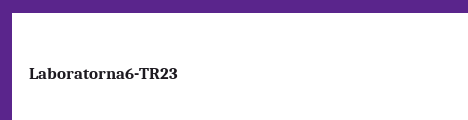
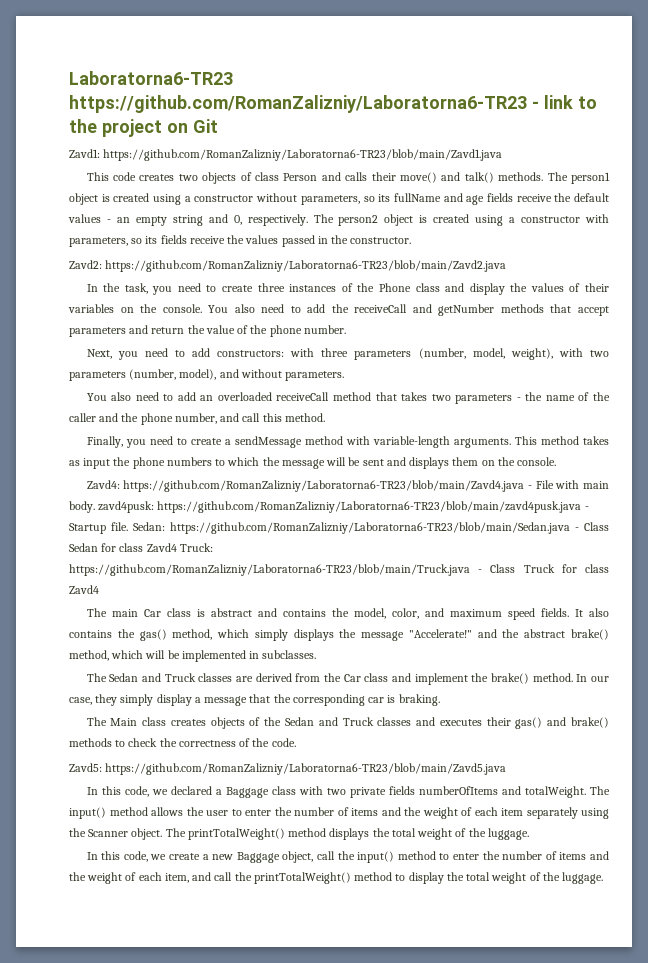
- Laboratorna6-TR23
+ Laboratorna6-TR23 https://github.com/RomanZalizniy/Laboratorna6-TR23 - link to the project on Git
+ Zavd1: https://github.com/RomanZalizniy/Laboratorna6-TR23/blob/main/Zavd1.java
+ This code creates two objects of class Person and calls their move() and talk() methods. The person1 object is created using a constructor without parameters, so its fullName and age fields receive the default values - an empty string and 0, respectively. The person2 object is created using a constructor with parameters, so its fields receive the values passed in the constructor.
+ Zavd2: https://github.com/RomanZalizniy/Laboratorna6-TR23/blob/main/Zavd2.java
+ In the task, you need to create three instances of the Phone class and display the values of their variables on the console. You also need to add the receiveCall and getNumber methods that accept parameters and return the value of the phone number.
+ Next, you need to add constructors: with three parameters (number, model, weight), with two parameters (number, model), and without parameters.
+ You also need to add an overloaded receiveCall method that takes two parameters - the name of the caller and the phone number, and call this method.
+ Finally, you need to create a sendMessage method with variable-length arguments. This method takes as input the phone numbers to which the message will be sent and displays them on the console.
+ Zavd4: https://github.com/RomanZalizniy/Laboratorna6-TR23/blob/main/Zavd4.java - File with main body. zavd4pusk: https://github.com/RomanZalizniy/Laboratorna6-TR23/blob/main/zavd4pusk.java - Startup file. Sedan: https://github.com/RomanZalizniy/Laboratorna6-TR23/blob/main/Sedan.java - Class Sedan for class Zavd4 Truck: https://github.com/RomanZalizniy/Laboratorna6-TR23/blob/main/Truck.java - Class Truck for class Zavd4
+ The main Car class is abstract and contains the model, color, and maximum speed fields. It also contains the gas() method, which simply displays the message "Accelerate!" and the abstract brake() method, which will be implemented in subclasses.
+ The Sedan and Truck classes are derived from the Car class and implement the brake() method. In our case, they simply display a message that the corresponding car is braking.
+ The Main class creates objects of the Sedan and Truck classes and executes their gas() and brake() methods to check the correctness of the code.
+ Zavd5: https://github.com/RomanZalizniy/Laboratorna6-TR23/blob/main/Zavd5.java
+ In this code, we declared a Baggage class with two private fields numberOfItems and totalWeight. The input() method allows the user to enter the number of items and the weight of each item separately using the Scanner object. The printTotalWeight() method displays the total weight of the luggage.
+ In this code, we create a new Baggage object, call the input() method to enter the number of items and the weight of each item, and call the printTotalWeight() method to display the total weight of the luggage.

